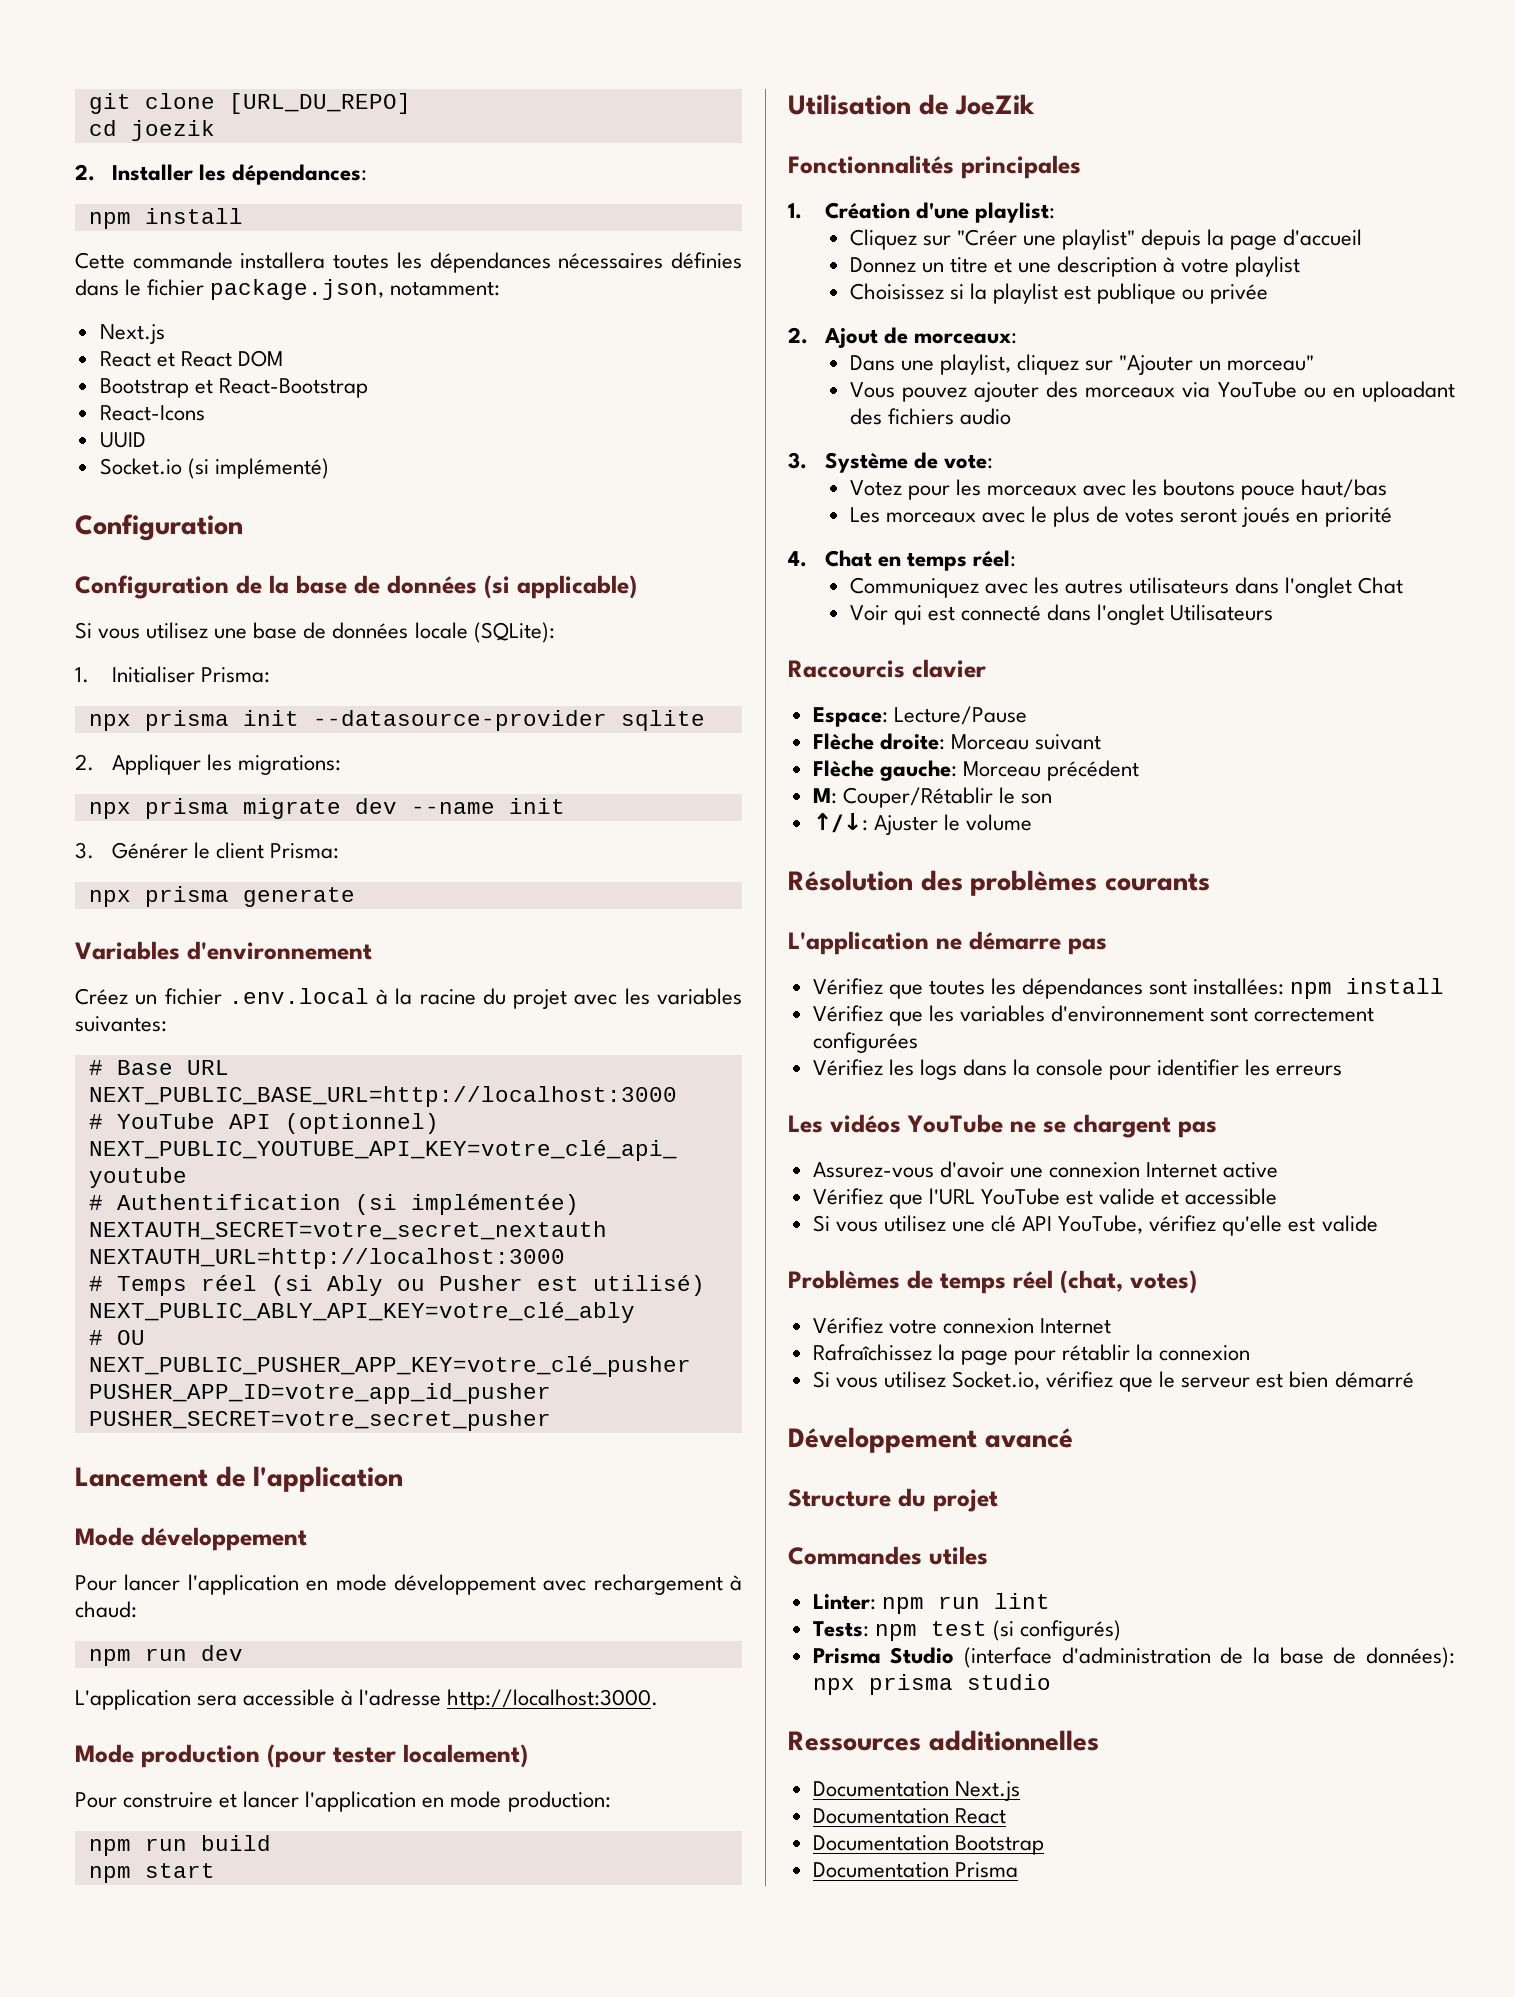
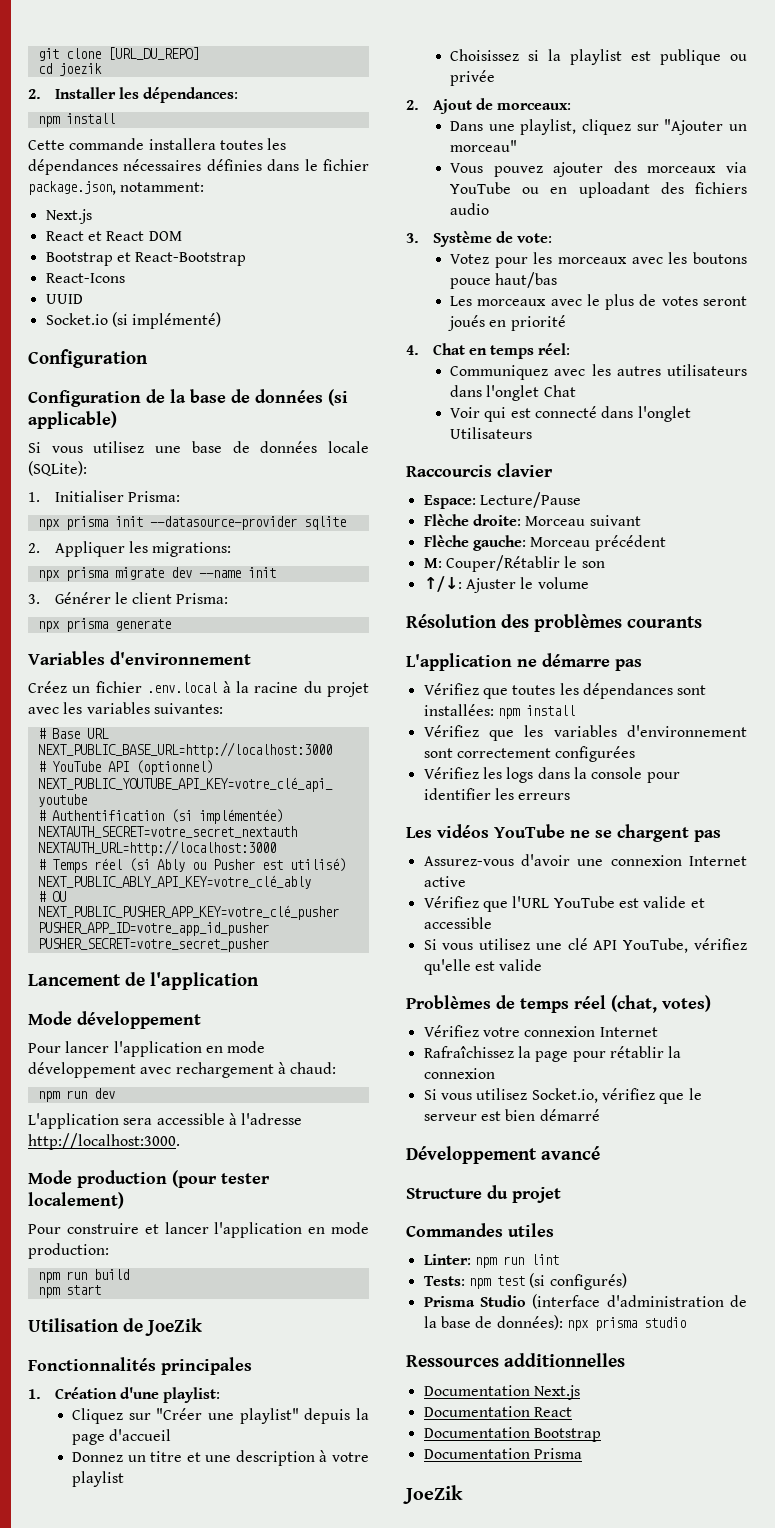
  Documentation Prisma
+ JoeZik

